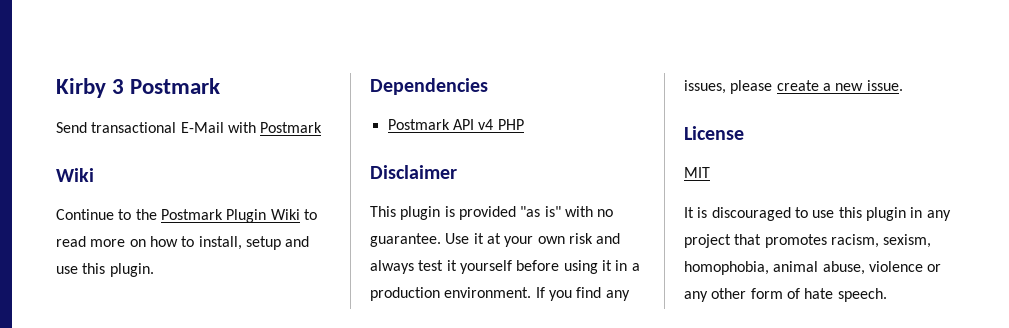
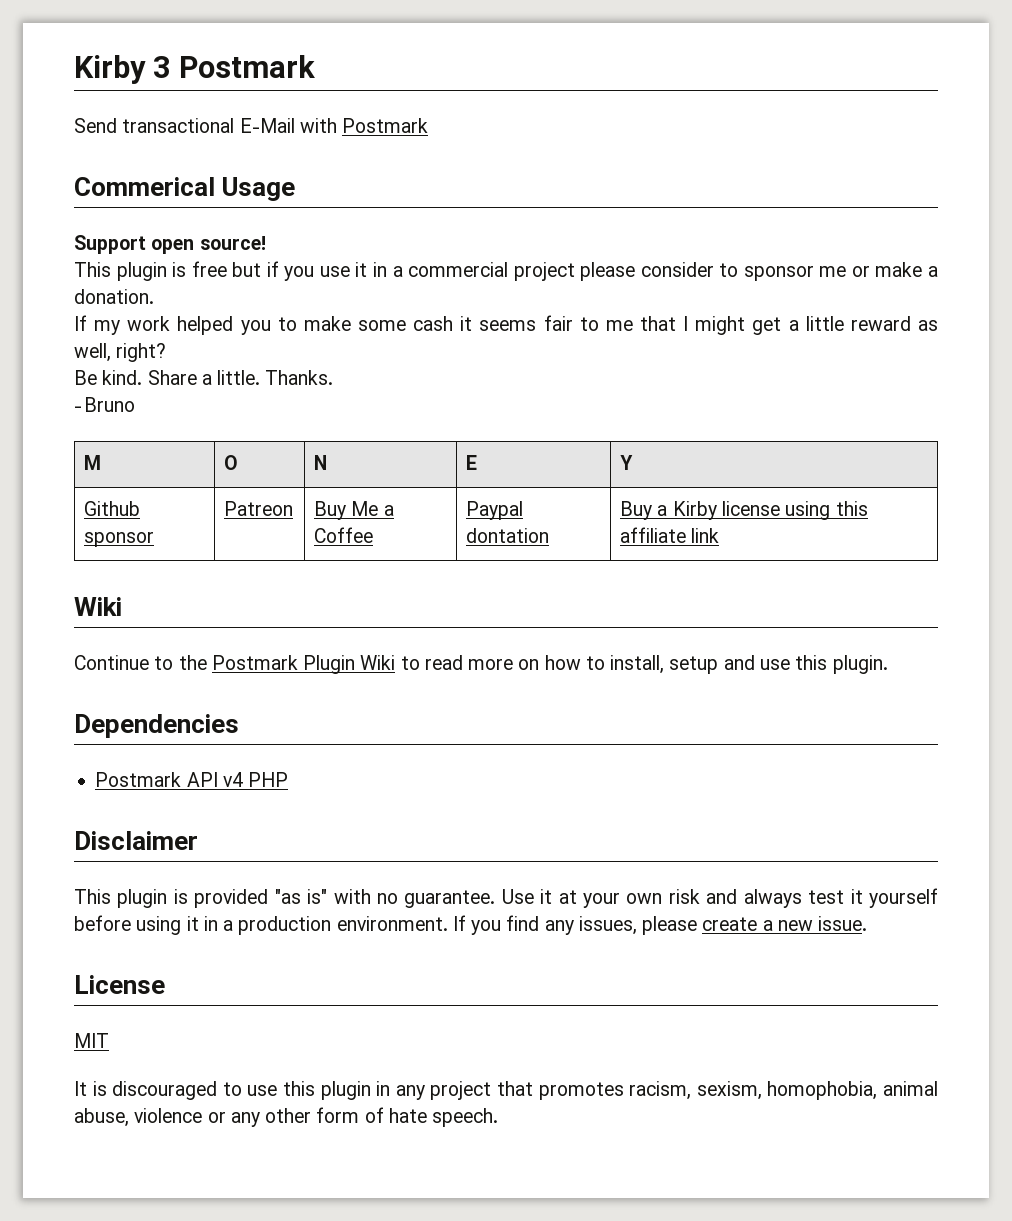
+ Commerical Usage
+ Support open source!
+ This plugin is free but if you use it in a commercial project please consider to sponsor me or make a donation.
+ If my work helped you to make some cash it seems fair to me that I might get a little reward as well, right?
+ Be kind. Share a little. Thanks.
+ ‐ Bruno
+ M | O | N | E | Y
+ Github sponsor | Patreon | Buy Me a Coffee | Paypal dontation | Buy a Kirby license using this affiliate link

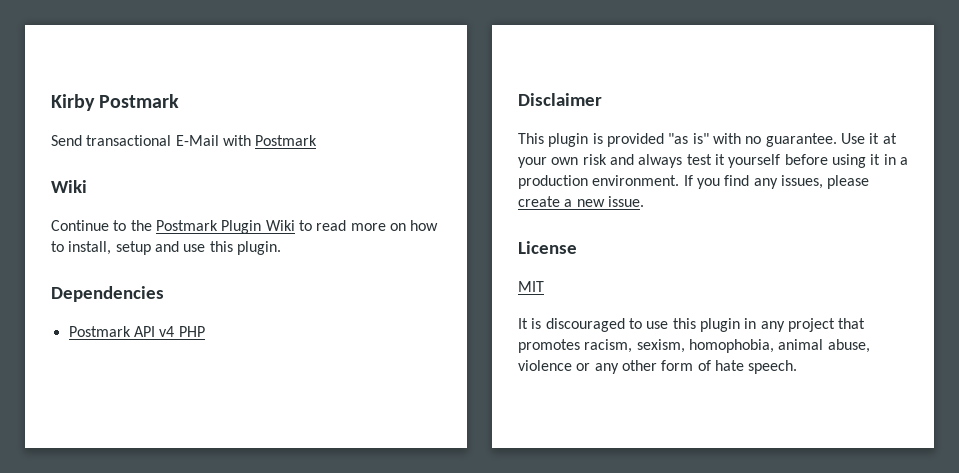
- Kirby 3 Postmark
+ Kirby Postmark
- Commerical Usage
- Support open source!
- This plugin is free but if you use it in a commercial project please consider to sponsor me or make a donation.
- If my work helped you to make some cash it seems fair to me that I might get a little reward as well, right?
- Be kind. Share a little. Thanks.
- ‐ Bruno
- M | O | N | E | Y
- Github sponsor | Patreon | Buy Me a Coffee | Paypal dontation | Buy a Kirby license using this affiliate link

